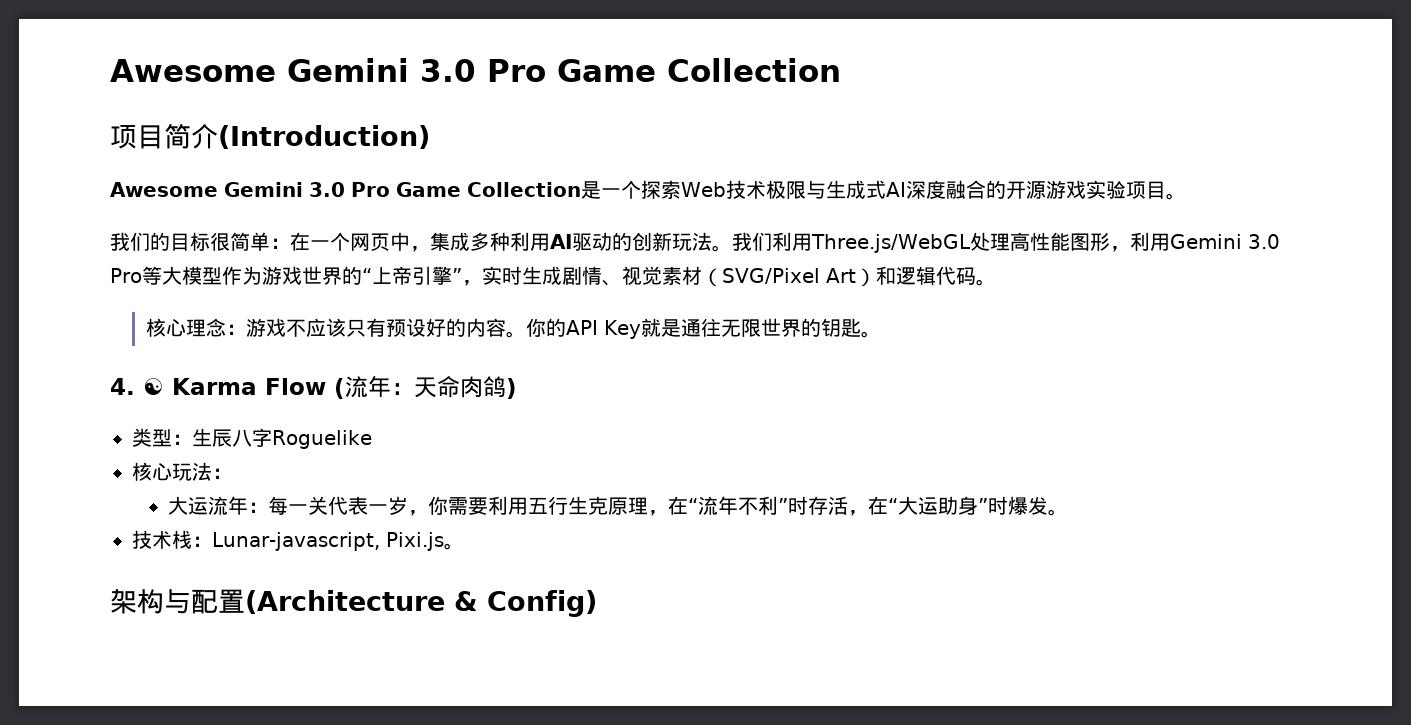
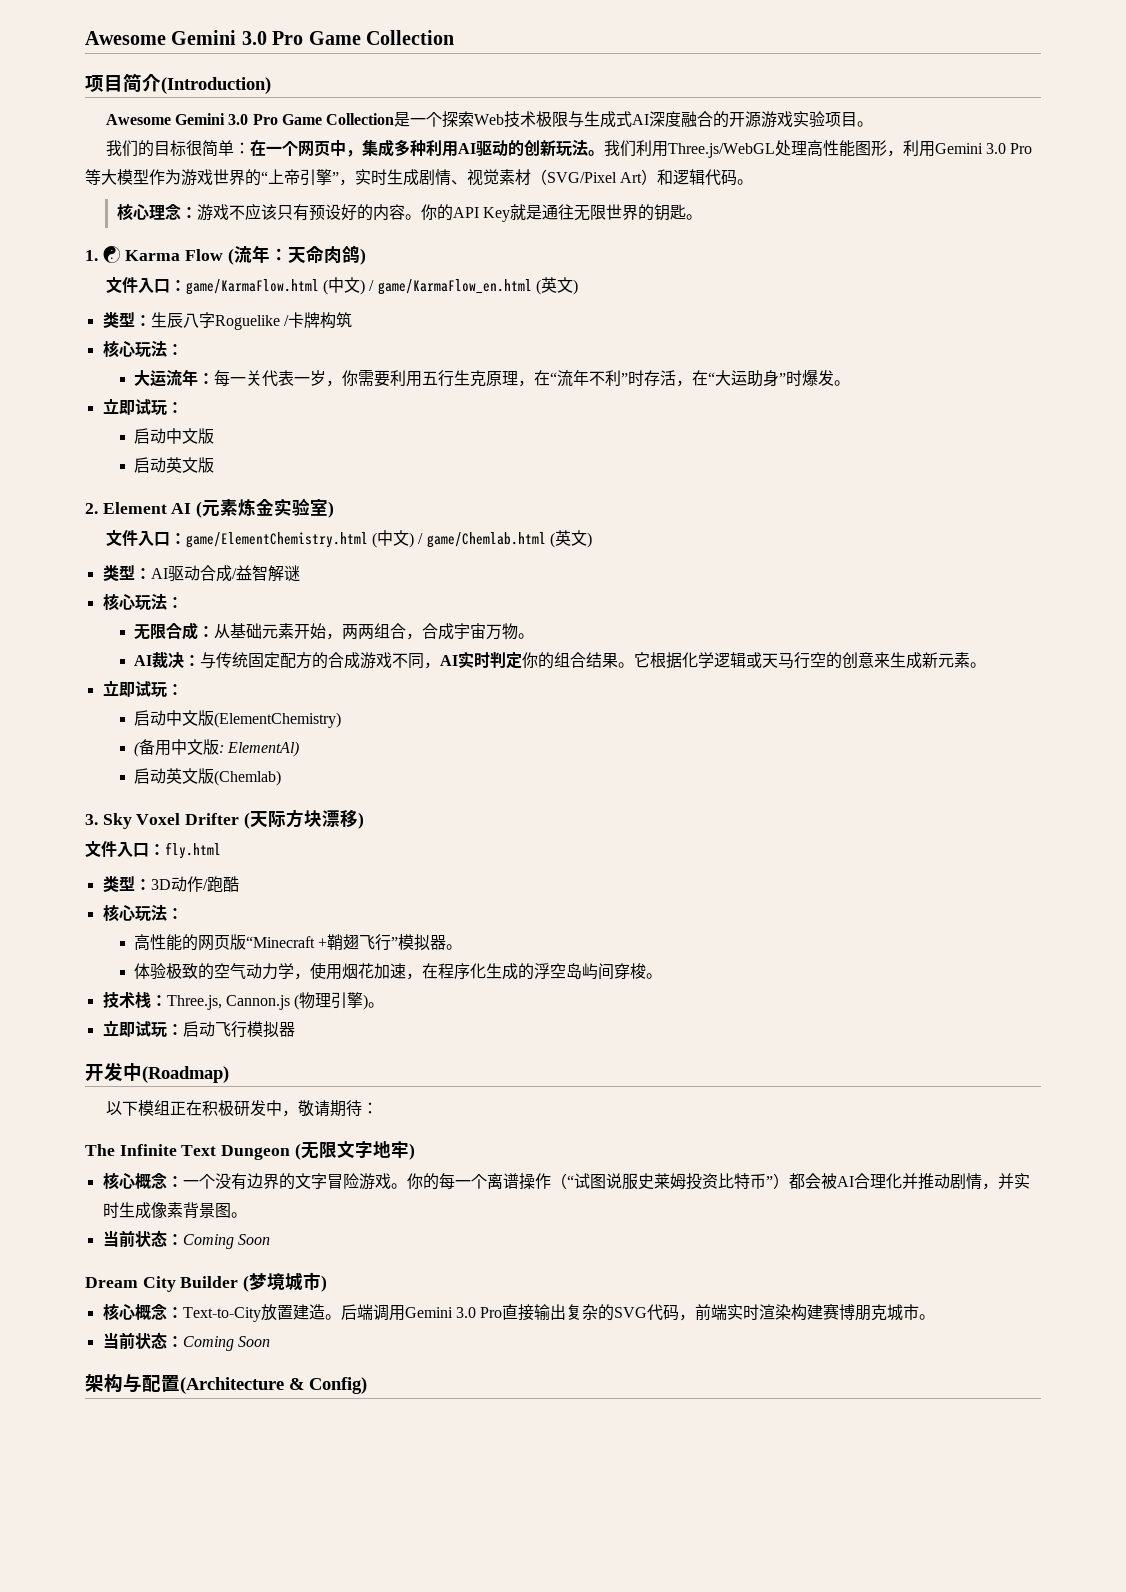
- 4. ☯ Karma Flow (流年：天命肉鸽)
+ 1. ☯ Karma Flow (流年：天命肉鸽)
+ 文件入口：game/KarmaFlow.html (中文) / game/KarmaFlow_en.html (英文)
- 类型：生辰八字Roguelike
+ 类型：生辰八字Roguelike /卡牌构筑
  大运流年：每一关代表一岁，你需要利用五行生克原理，在“流年不利”时存活，在“大运助身”时爆发。
- 技术栈：Lunar-javascript, Pixi.js。
+ 立即试玩：
+ 启动中文版
+ 启动英文版
+ 2. Element AI (元素炼金实验室)
+ 文件入口：game/ElementChemistry.html (中文) / game/Chemlab.html (英文)
+ 类型：AI驱动合成/益智解谜
+ 核心玩法：
+ 无限合成：从基础元素开始，两两组合，合成宇宙万物。
+ AI裁决：与传统固定配方的合成游戏不同，AI实时判定你的组合结果。它根据化学逻辑或天马行空的创意来生成新元素。
+ 立即试玩：
+ 启动中文版(ElementChemistry)
+ (备用中文版: ElementAl)
+ 启动英文版(Chemlab)
+ 3. Sky Voxel Drifter (天际方块漂移)
+ 文件入口：fly.html
+ 类型：3D动作/跑酷
+ 核心玩法：
+ 高性能的网页版“Minecraft +鞘翅飞行”模拟器。
+ 体验极致的空气动力学，使用烟花加速，在程序化生成的浮空岛屿间穿梭。
+ 技术栈：Three.js, Cannon.js (物理引擎)。
+ 立即试玩：启动飞行模拟器
+ 开发中(Roadmap)
+ 以下模组正在积极研发中，敬请期待：
+ The Infinite Text Dungeon (无限文字地牢)
+ 核心概念：一个没有边界的文字冒险游戏。你的每一个离谱操作（“试图说服史莱姆投资比特币”）都会被AI合理化并推动剧情，并实时生成像素背景图。
+ 当前状态：Coming Soon
+ Dream City Builder (梦境城市)
+ 核心概念：Text-to-City放置建造。后端调用Gemini 3.0 Pro直接输出复杂的SVG代码，前端实时渲染构建赛博朋克城市。
+ 当前状态：Coming Soon

